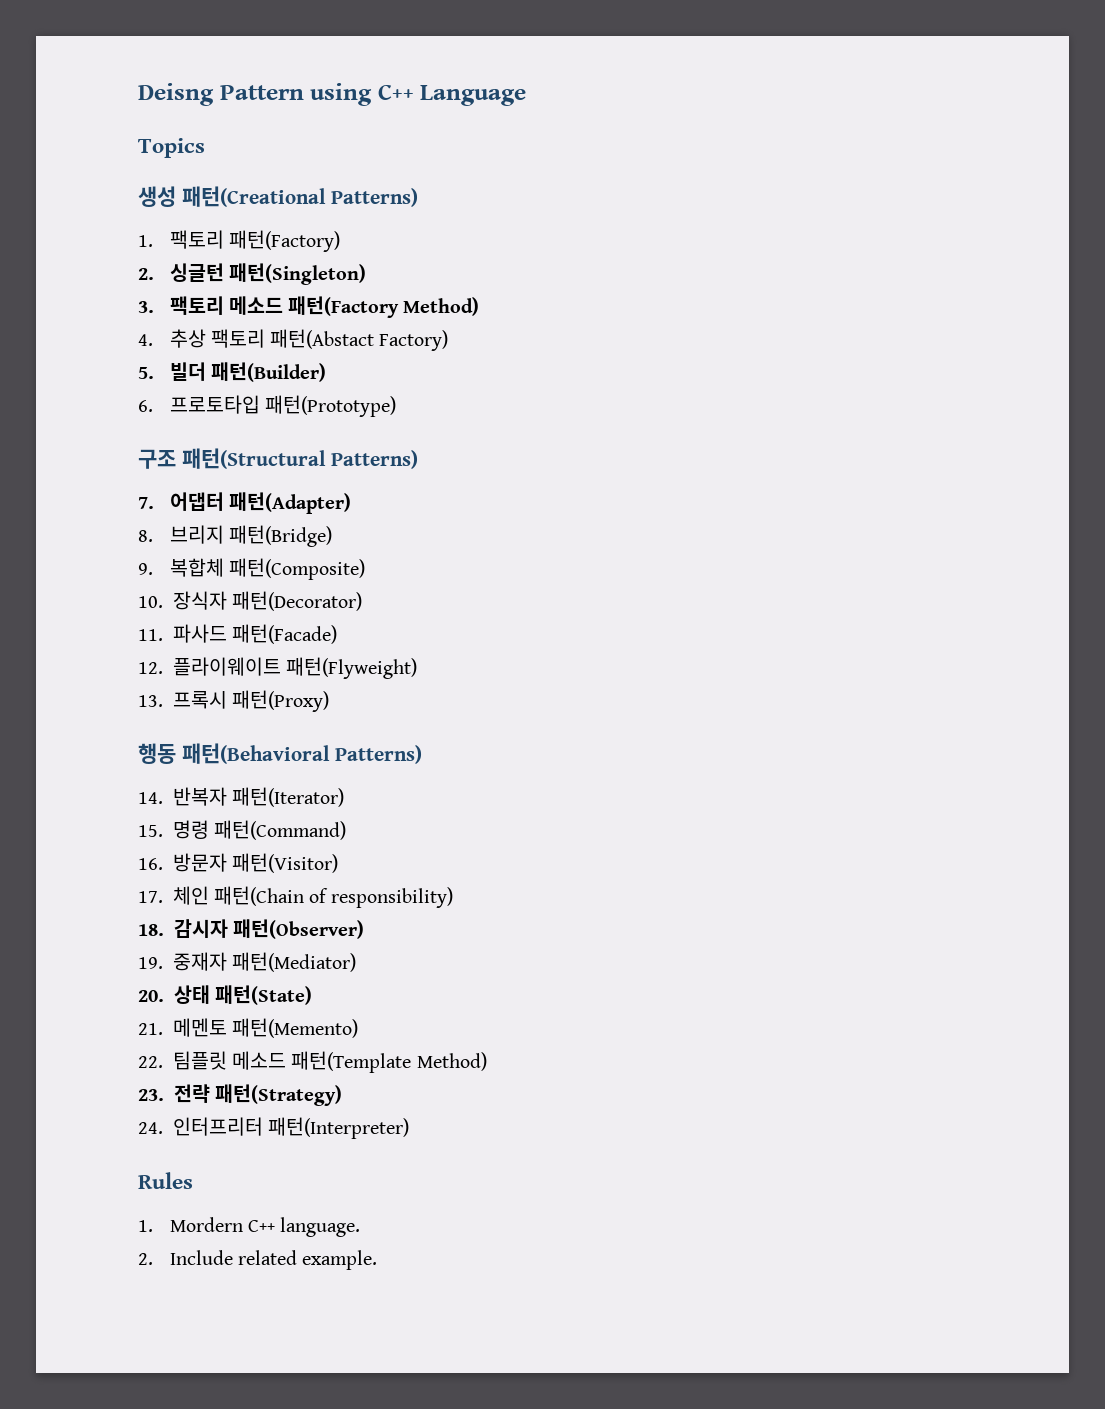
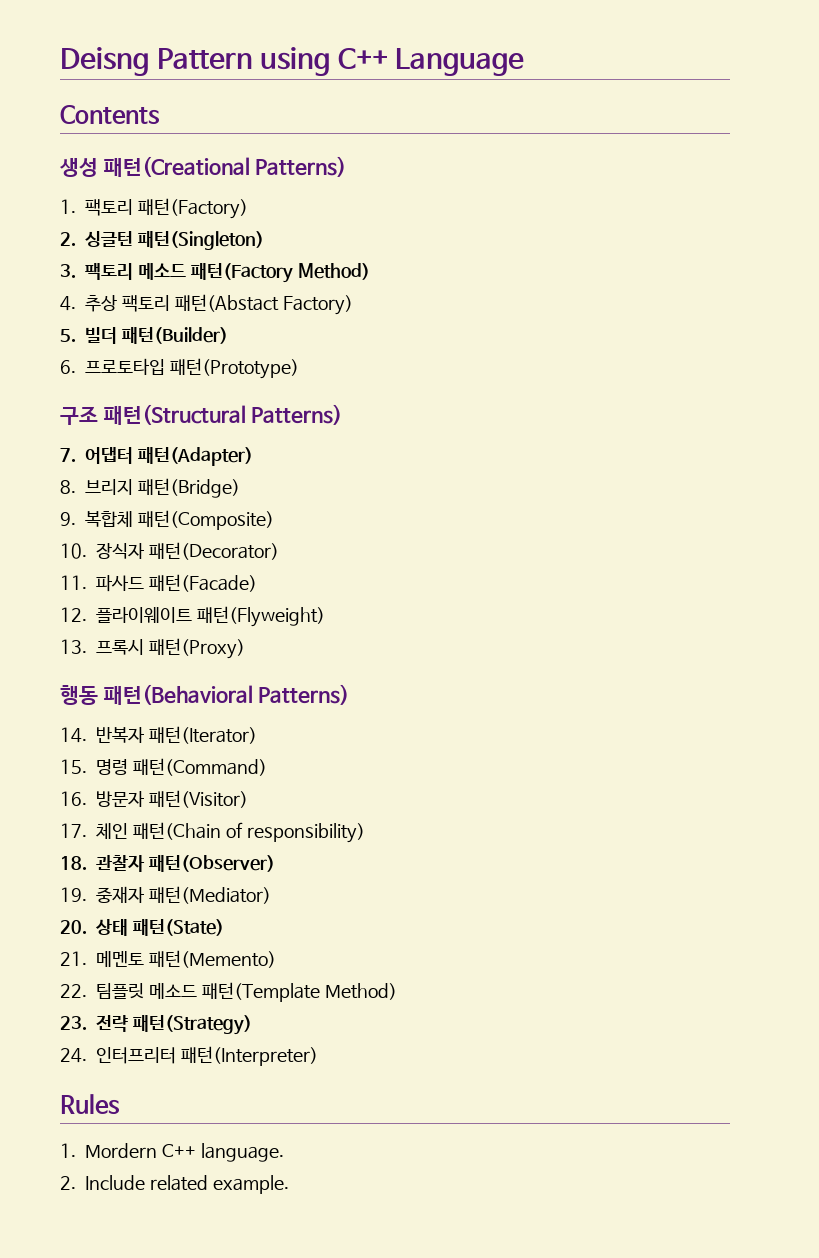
- Topics
+ Contents
- 18. 감시자 패턴(Observer)
+ 18. 관찰자 패턴(Observer)

